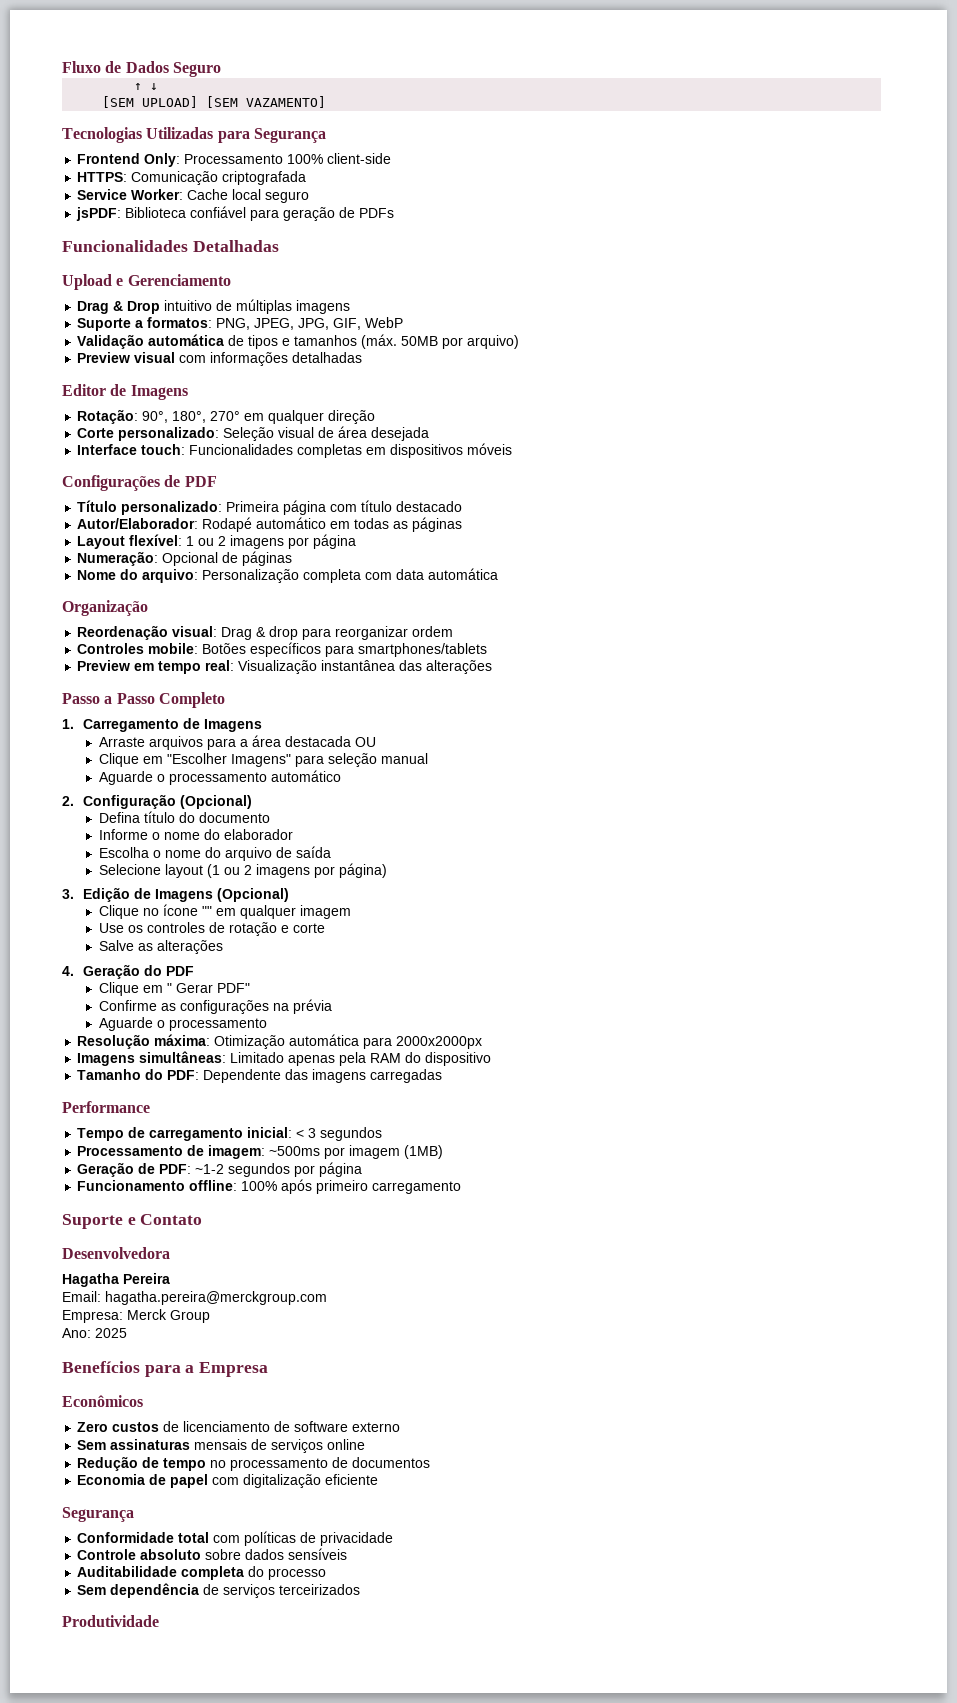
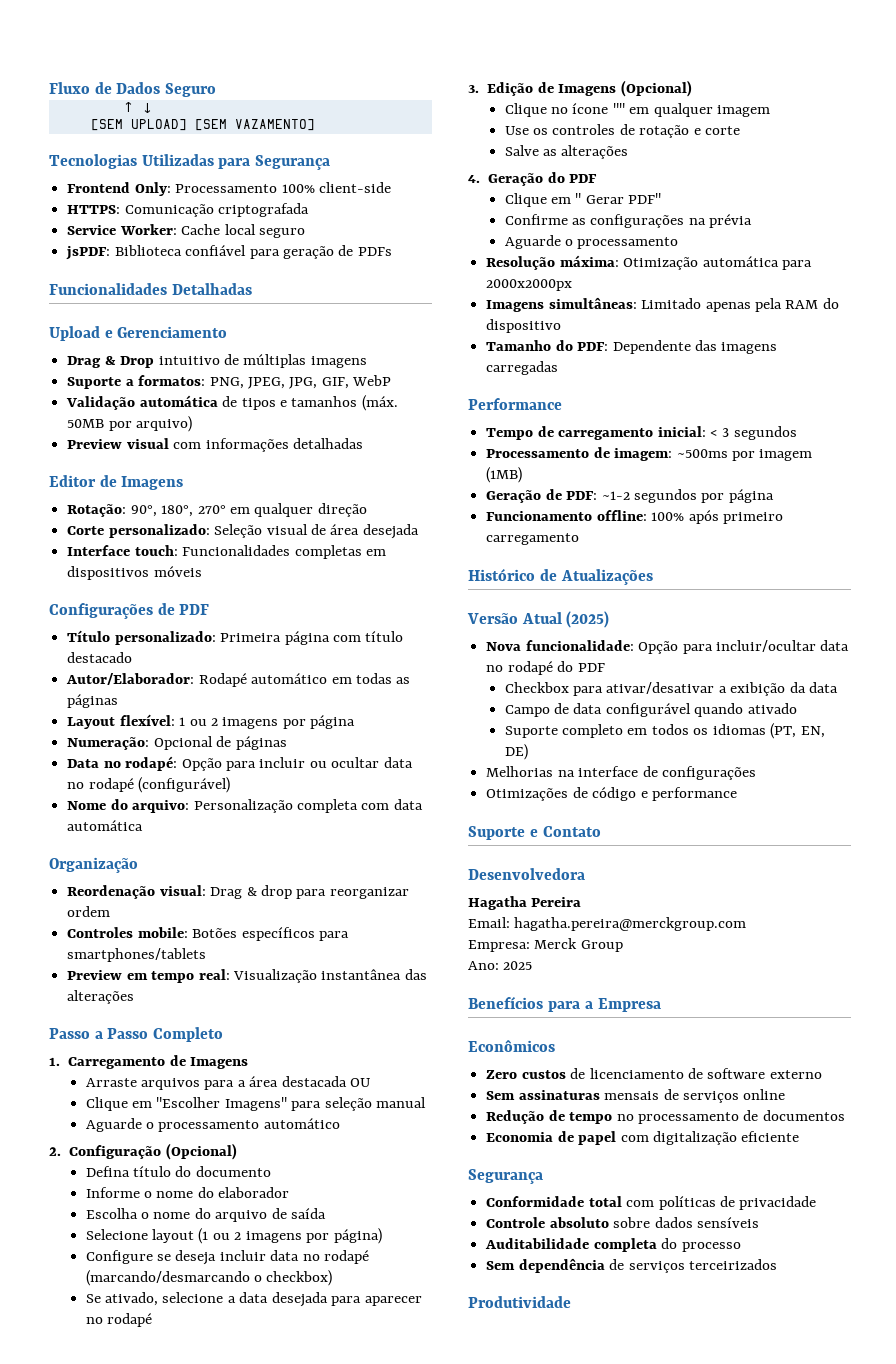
+ Data no rodapé: Opção para incluir ou ocultar data no rodapé (configurável)
+ Configure se deseja incluir data no rodapé (marcando/desmarcando o checkbox)
+ Se ativado, selecione a data desejada para aparecer no rodapé
+ Histórico de Atualizações
+ Versão Atual (2025)
+ Nova funcionalidade: Opção para incluir/ocultar data no rodapé do PDF
+ Checkbox para ativar/desativar a exibição da data
+ Campo de data configurável quando ativado
+ Suporte completo em todos os idiomas (PT, EN, DE)
+ Melhorias na interface de configurações
+ Otimizações de código e performance

